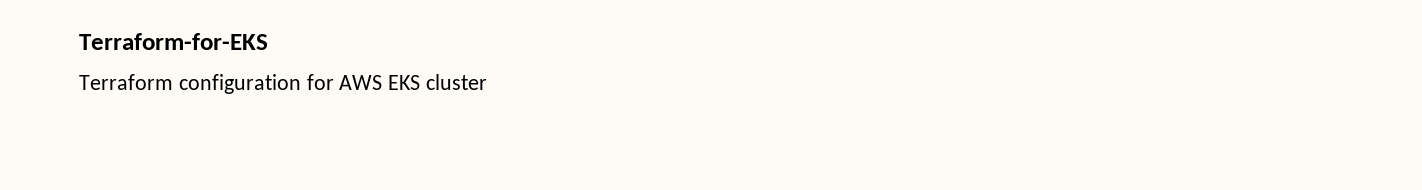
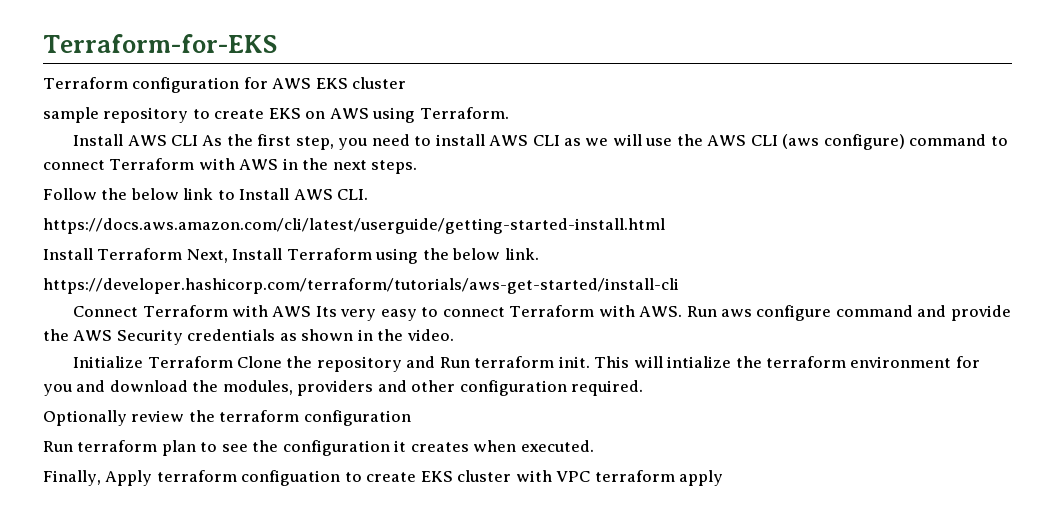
+ sample repository to create EKS on AWS using Terraform.
+ Install AWS CLI As the first step, you need to install AWS CLI as we will use the AWS CLI (aws configure) command to connect Terraform with AWS in the next steps.
+ Follow the below link to Install AWS CLI.
+ https://docs.aws.amazon.com/cli/latest/userguide/getting-started-install.html
+ Install Terraform Next, Install Terraform using the below link.
+ https://developer.hashicorp.com/terraform/tutorials/aws-get-started/install-cli
+ Connect Terraform with AWS Its very easy to connect Terraform with AWS. Run aws configure command and provide the AWS Security credentials as shown in the video.
+ Initialize Terraform Clone the repository and Run terraform init. This will intialize the terraform environment for you and download the modules, providers and other configuration required.
+ Optionally review the terraform configuration
+ Run terraform plan to see the configuration it creates when executed.
+ Finally, Apply terraform configuation to create EKS cluster with VPC terraform apply

